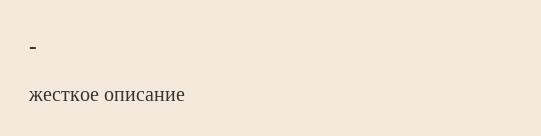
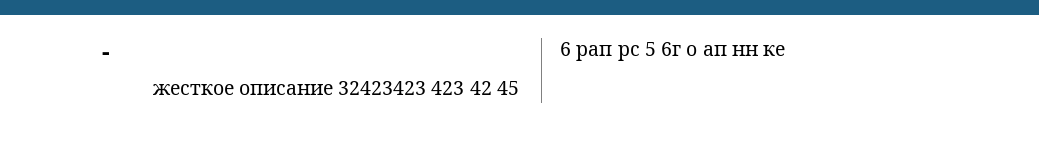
- жесткое описание
+ жесткое описание 32423423 423 42 45 6 рап рс 5 6г о ап нн ке

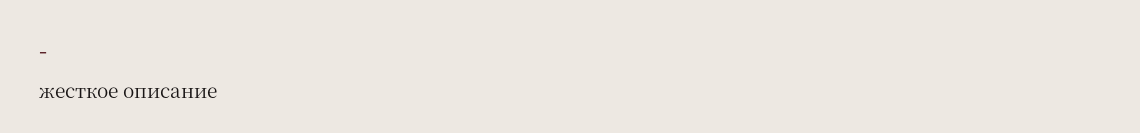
- жесткое описание 32423423 423 42 45 6 рап рс 5 6г о ап нн ке
+ жесткое описание

